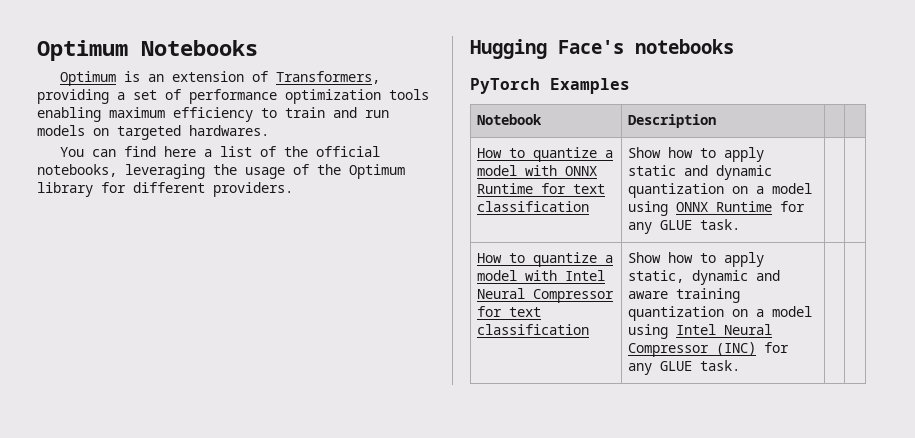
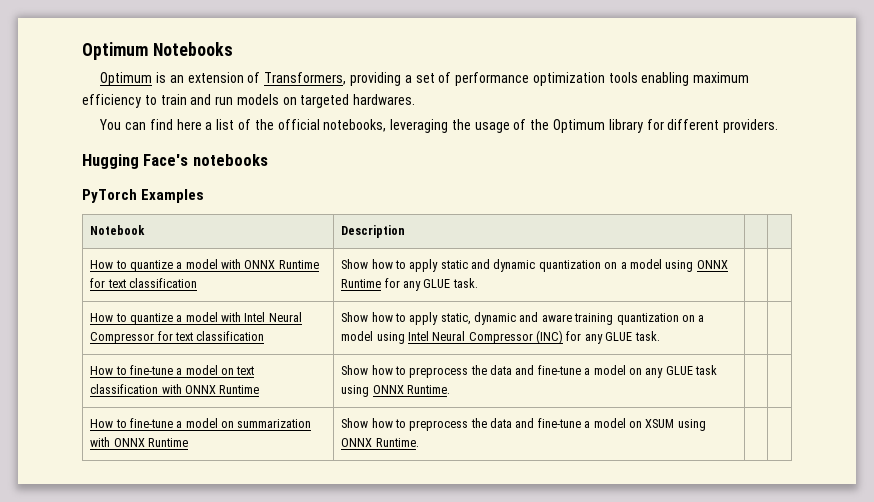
+ How to fine-tune a model on text classification with ONNX Runtime | Show how to preprocess the data and fine-tune a model on any GLUE task using ONNX Runtime. | |
+ How to fine-tune a model on summarization with ONNX Runtime | Show how to preprocess the data and fine-tune a model on XSUM using ONNX Runtime. | |

